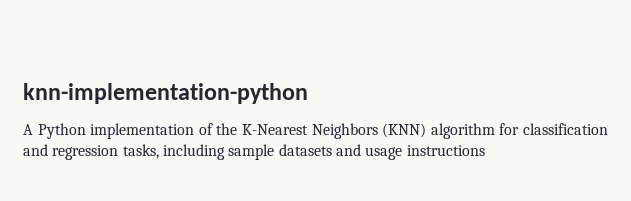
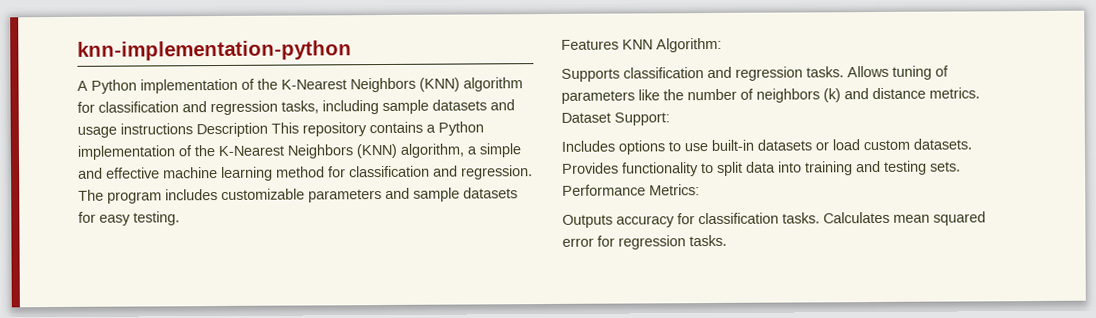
- A Python implementation of the K-Nearest Neighbors (KNN) algorithm for classification and regression tasks, including sample datasets and usage instructions
+ A Python implementation of the K-Nearest Neighbors (KNN) algorithm for classification and regression tasks, including sample datasets and usage instructions Description This repository contains a Python implementation of the K-Nearest Neighbors (KNN) algorithm, a simple and effective machine learning method for classification and regression. The program includes customizable parameters and sample datasets for easy testing.
+ Features KNN Algorithm:
+ Supports classification and regression tasks. Allows tuning of parameters like the number of neighbors (k) and distance metrics. Dataset Support:
+ Includes options to use built-in datasets or load custom datasets. Provides functionality to split data into training and testing sets. Performance Metrics:
+ Outputs accuracy for classification tasks. Calculates mean squared error for regression tasks.

